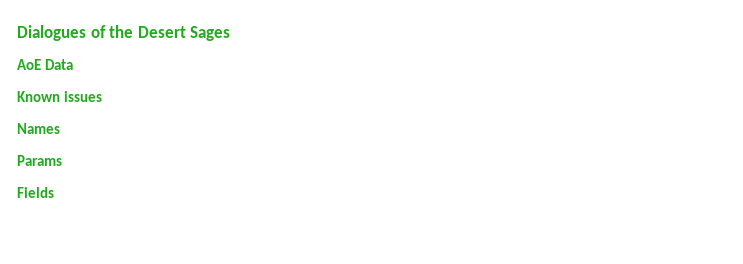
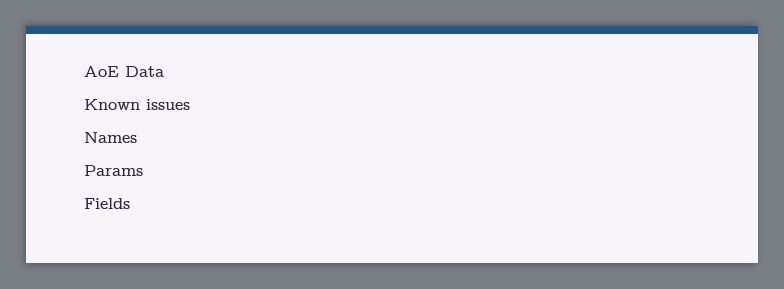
- Dialogues of the Desert Sages

